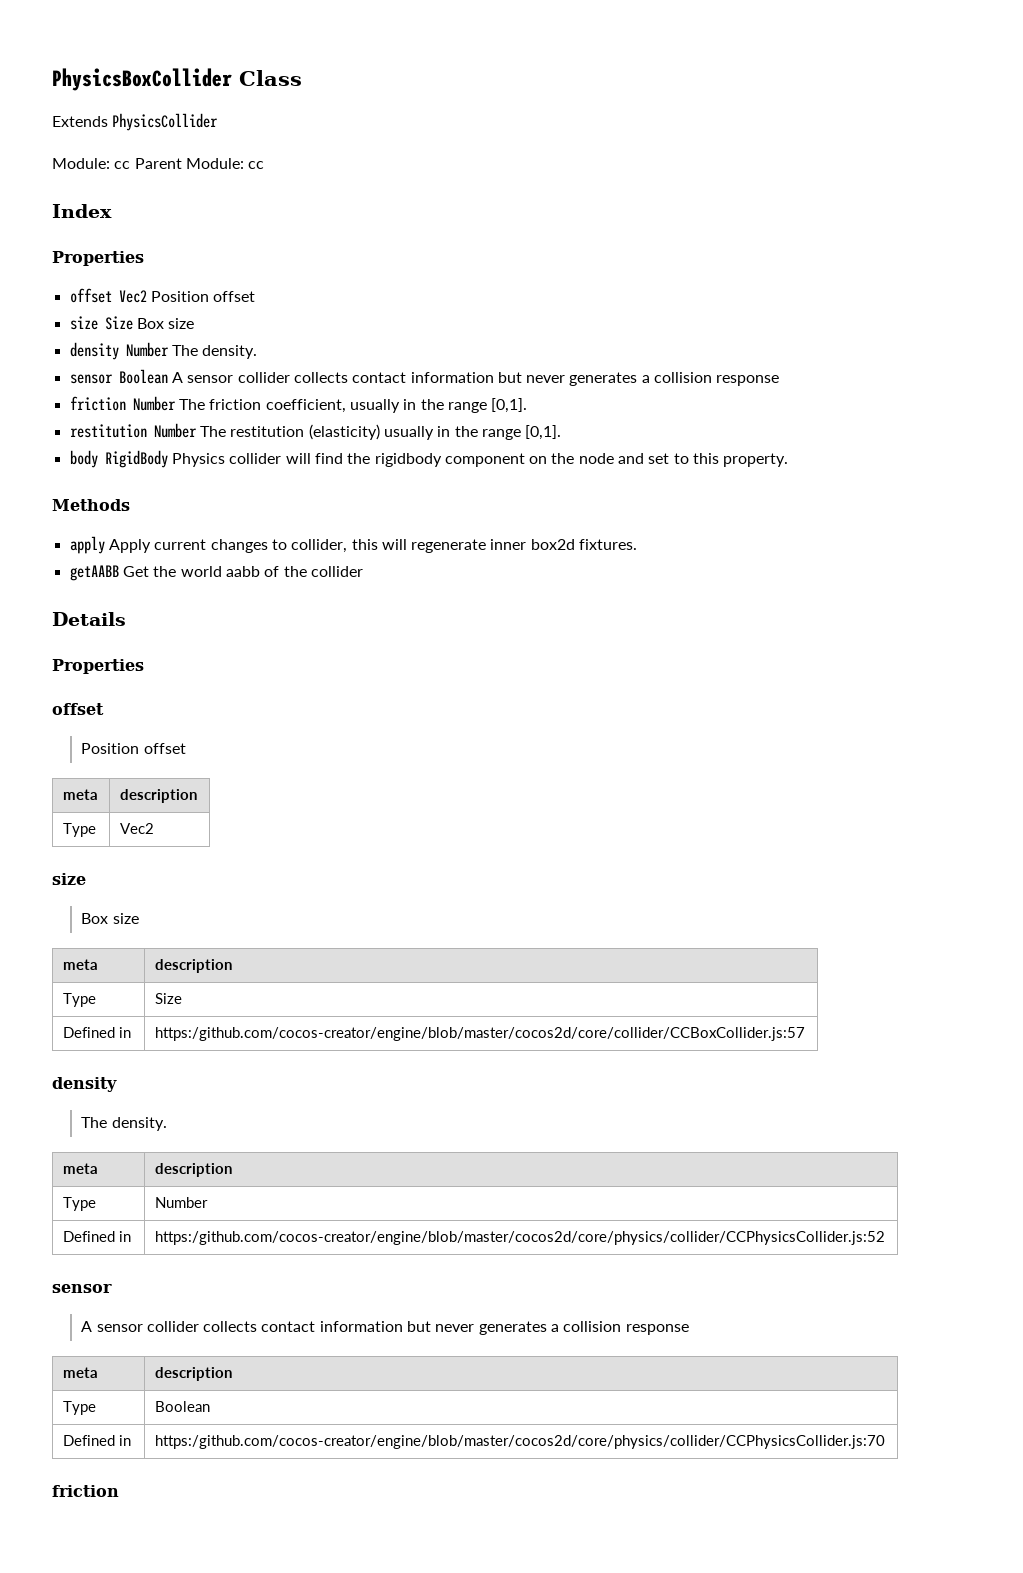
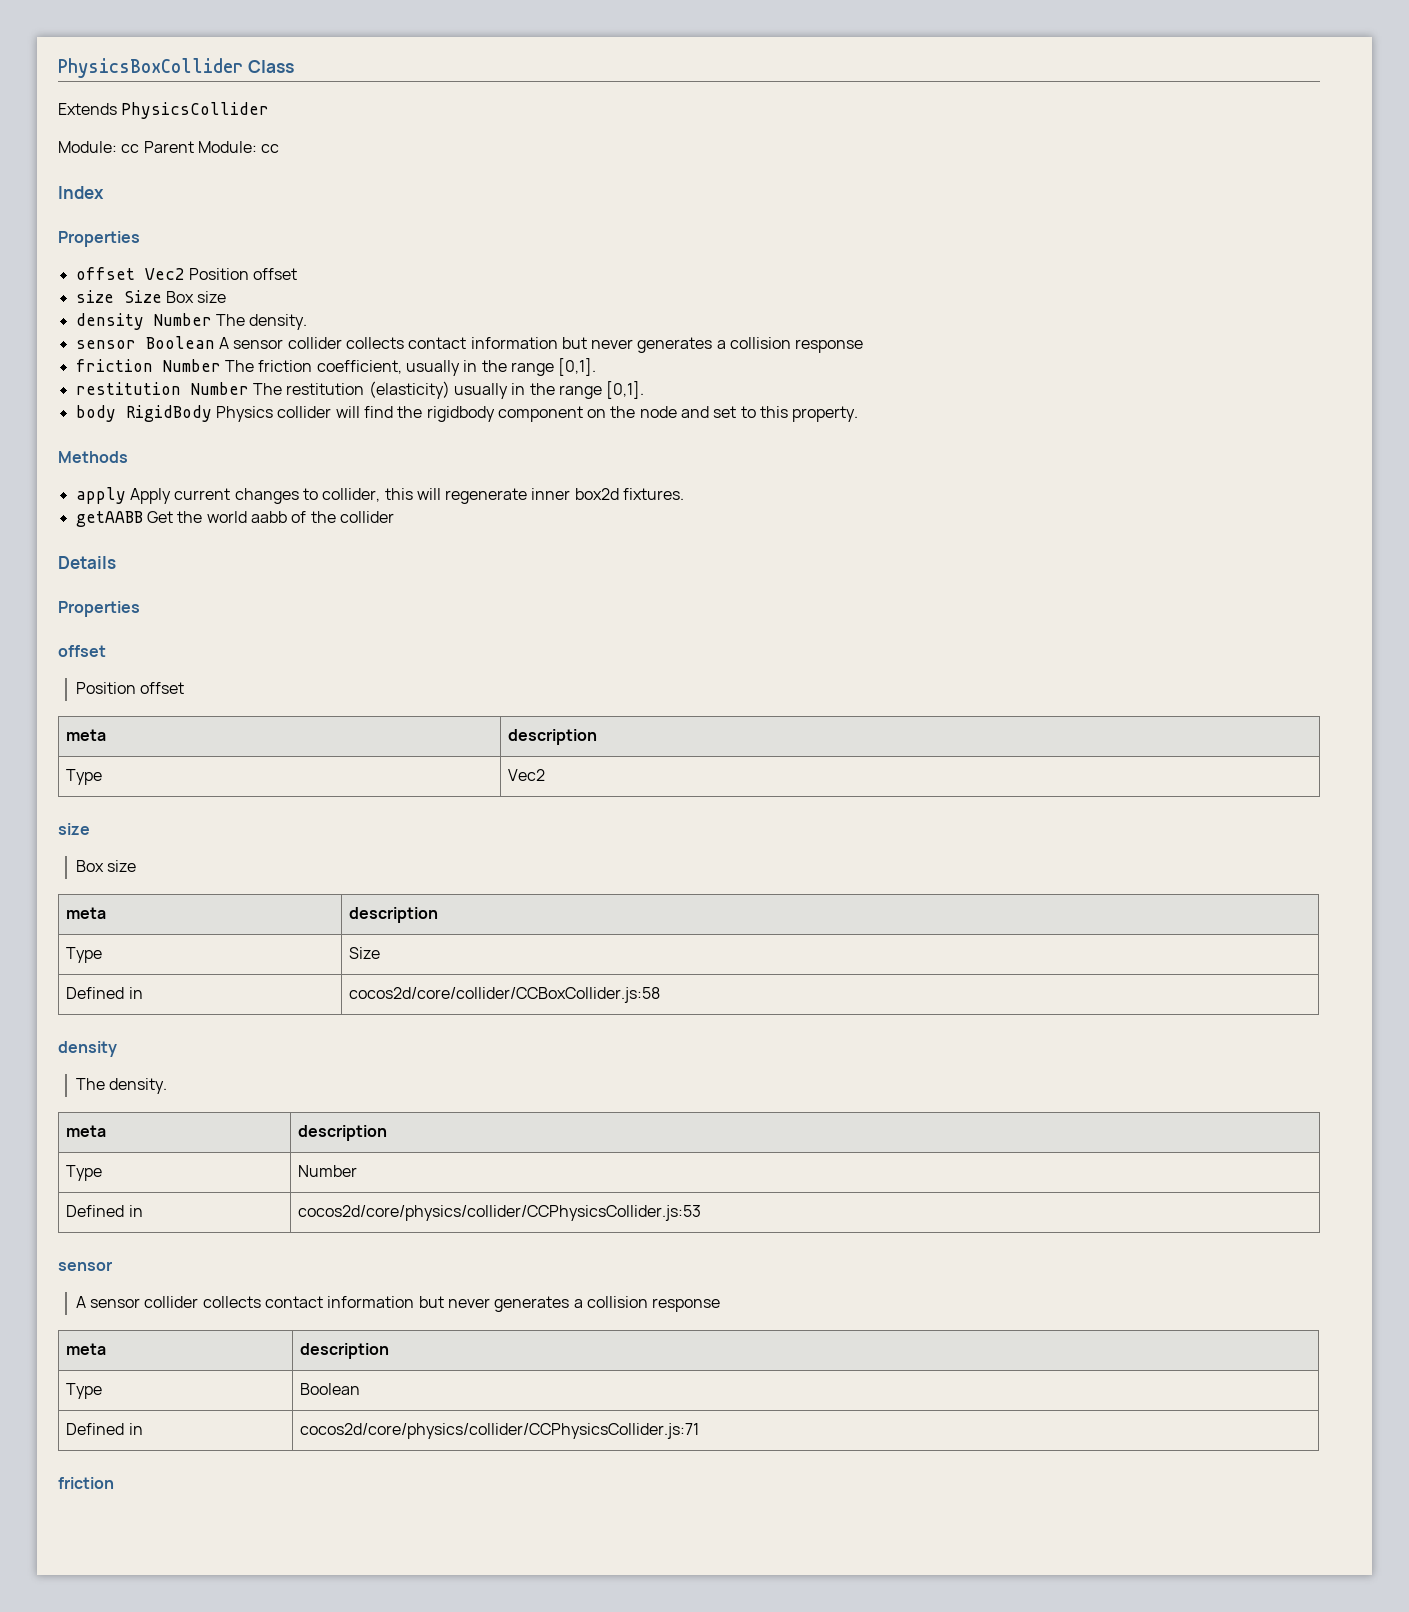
- Defined in | https:/github.com/cocos-creator/engine/blob/master/cocos2d/core/collider/CCBoxCollider.js:57
+ Defined in | cocos2d/core/collider/CCBoxCollider.js:58
- Defined in | https:/github.com/cocos-creator/engine/blob/master/cocos2d/core/physics/collider/CCPhysicsCollider.js:52
+ Defined in | cocos2d/core/physics/collider/CCPhysicsCollider.js:53
- Defined in | https:/github.com/cocos-creator/engine/blob/master/cocos2d/core/physics/collider/CCPhysicsCollider.js:70
+ Defined in | cocos2d/core/physics/collider/CCPhysicsCollider.js:71

